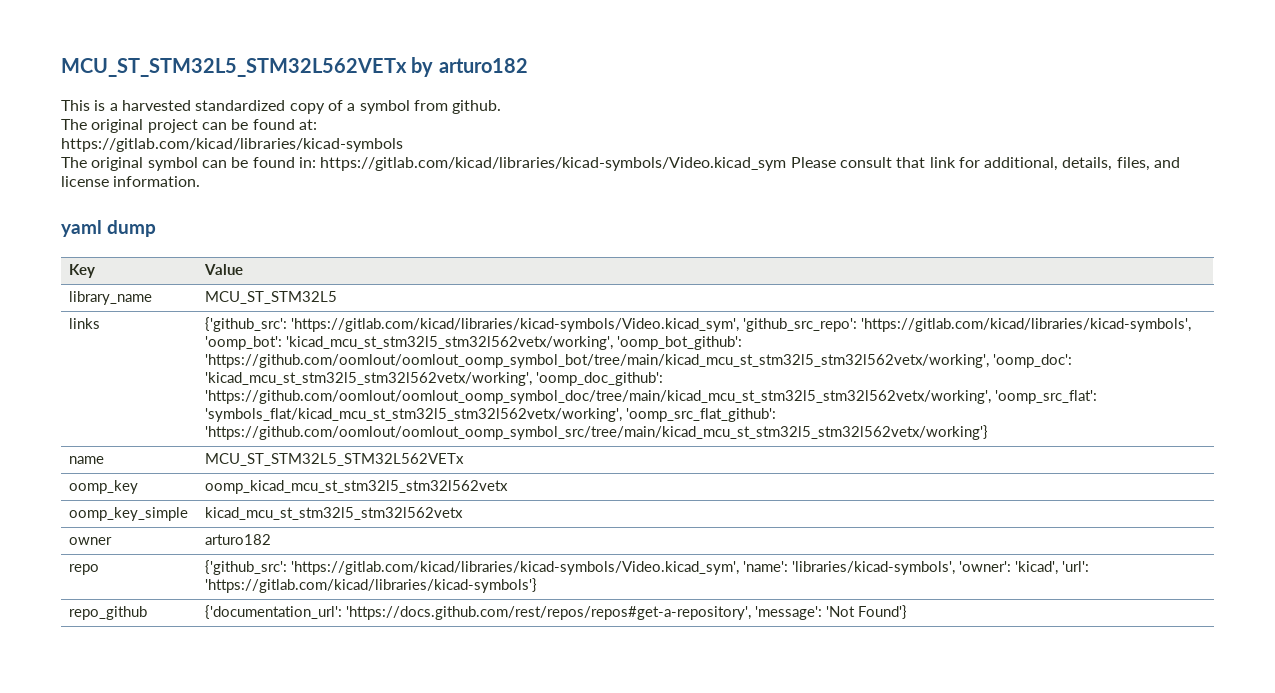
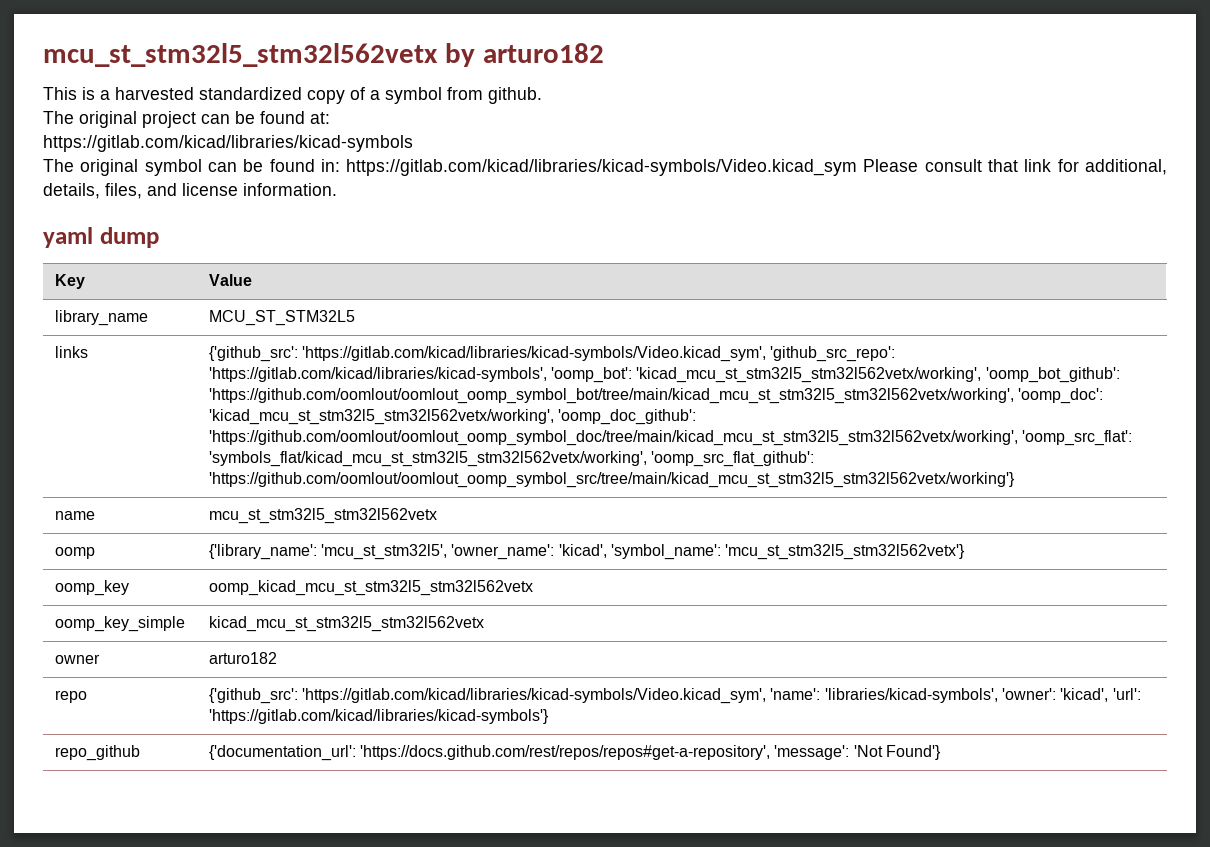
- MCU_ST_STM32L5_STM32L562VETx by arturo182
+ mcu_st_stm32l5_stm32l562vetx by arturo182
- name | MCU_ST_STM32L5_STM32L562VETx
+ name | mcu_st_stm32l5_stm32l562vetx
+ oomp | {'library_name': 'mcu_st_stm32l5', 'owner_name': 'kicad', 'symbol_name': 'mcu_st_stm32l5_stm32l562vetx'}

